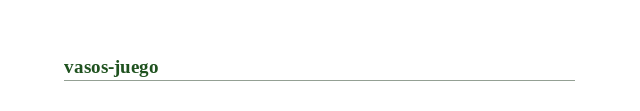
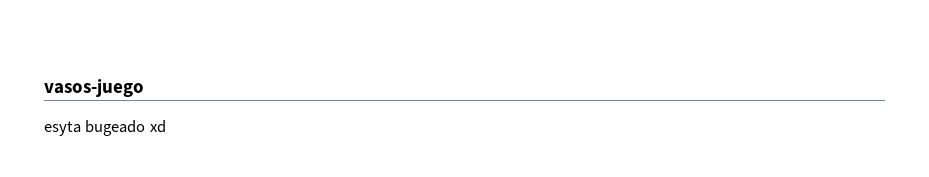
+ esyta bugeado xd

